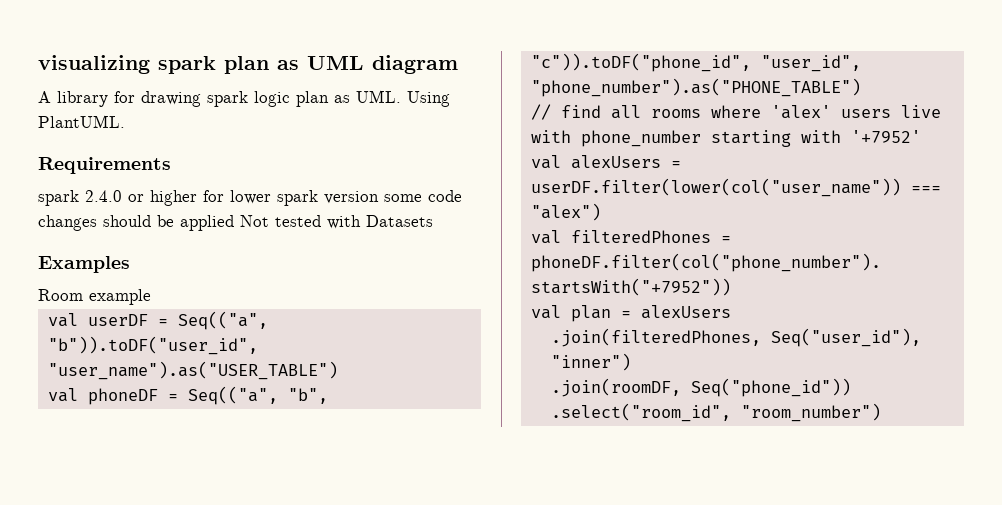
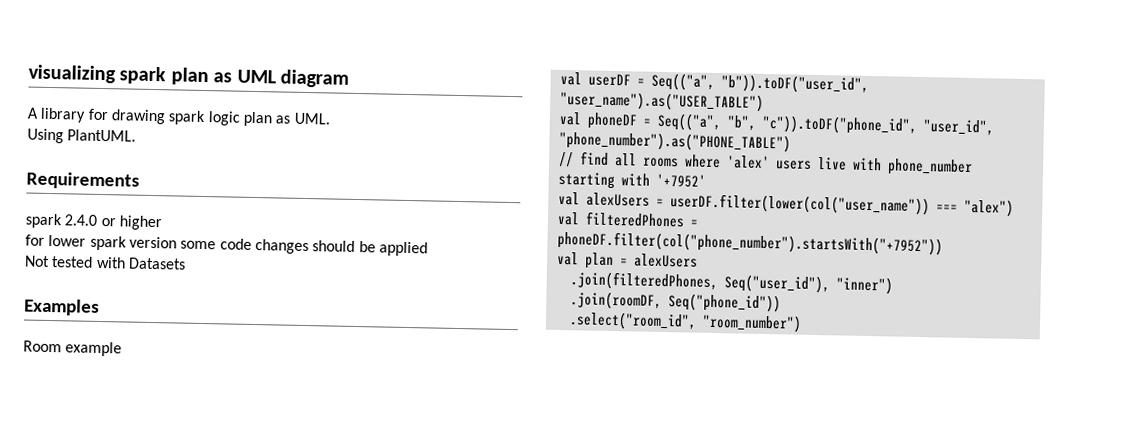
- A library for drawing spark logic plan as UML. Using PlantUML.
+ A library for drawing spark logic plan as UML.
+ Using PlantUML.
- spark 2.4.0 or higher for lower spark version some code changes should be applied Not tested with Datasets
+ spark 2.4.0 or higher
+ for lower spark version some code changes should be applied
+ Not tested with Datasets

